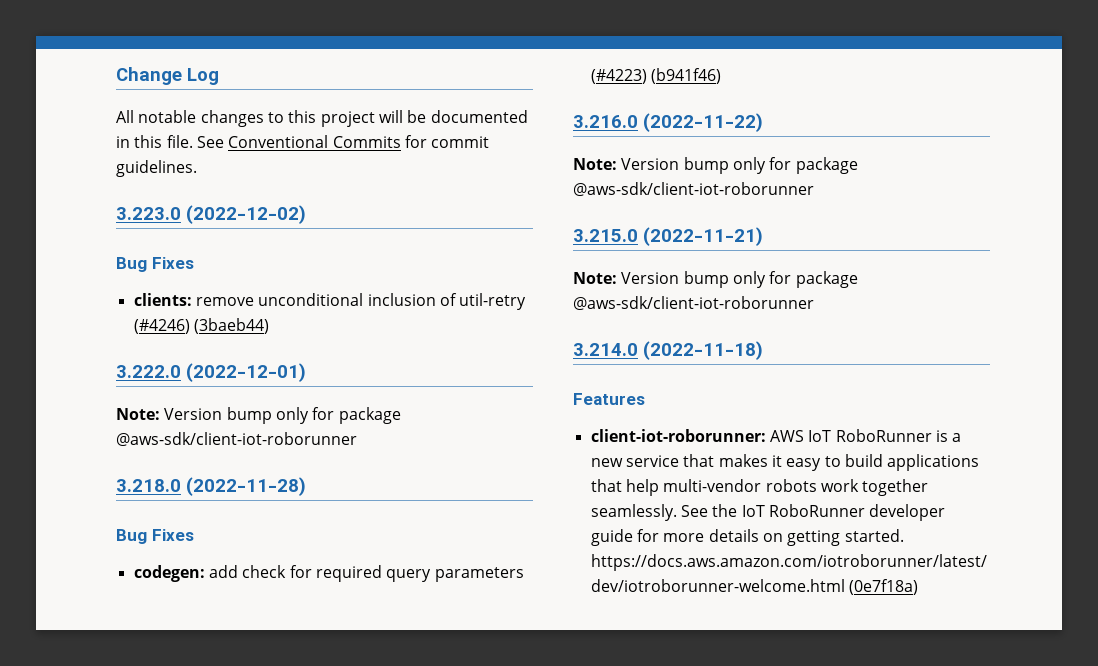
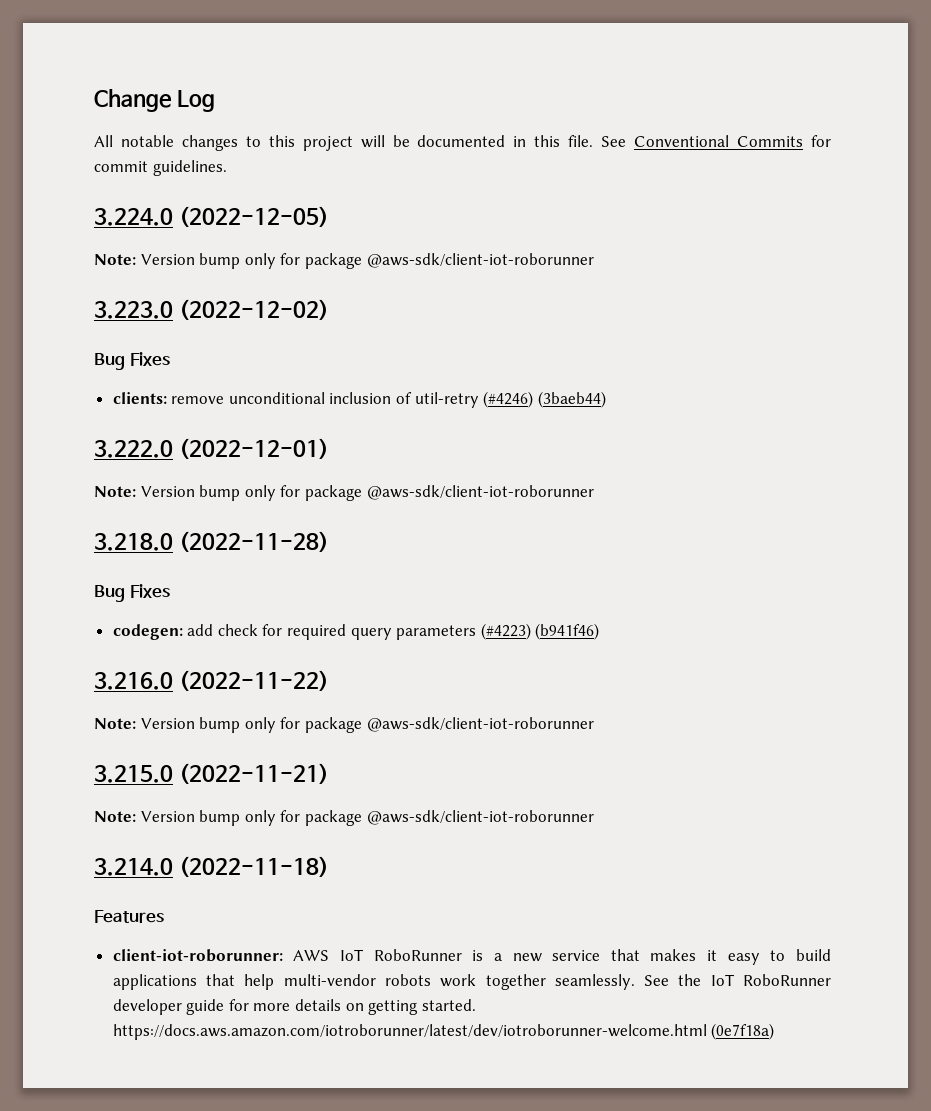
+ 3.224.0 (2022-12-05)
+ Note: Version bump only for package @aws-sdk/client-iot-roborunner

